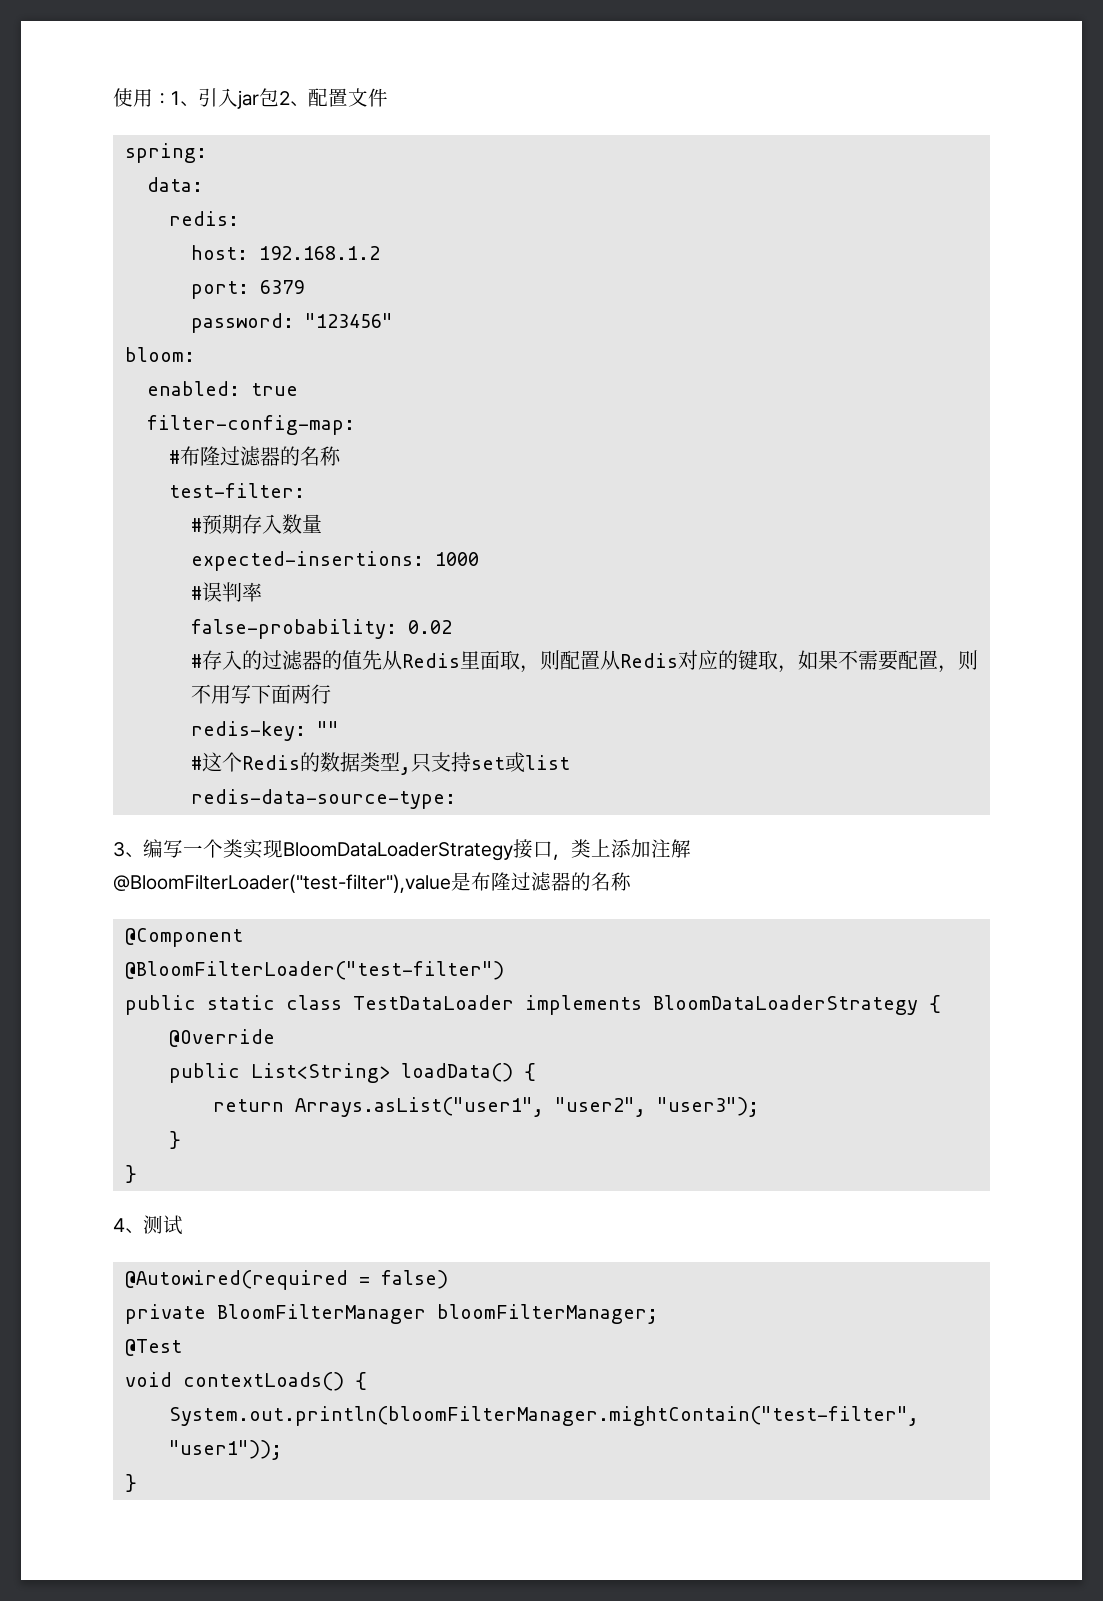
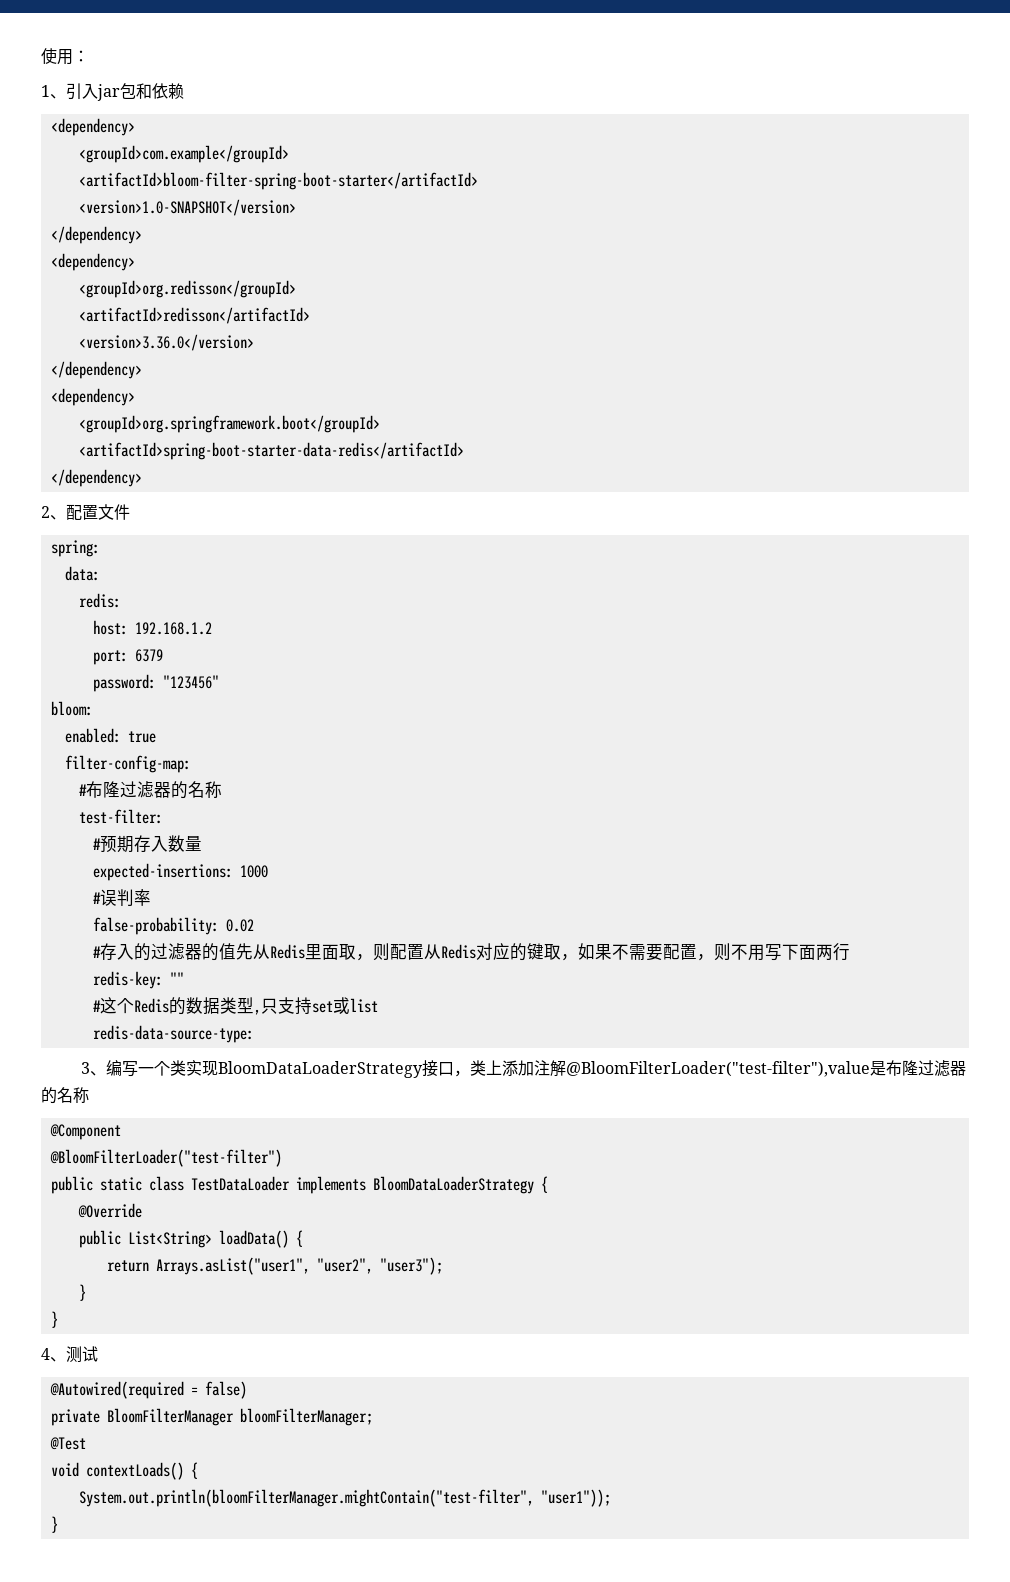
- 使用：1、引入jar包2、配置文件
+ 使用：
+ 1、引入jar包和依赖
+ <dependency>
+ <groupId>com.example</groupId>
+ <artifactId>bloom-filter-spring-boot-starter</artifactId>
+ <version>1.0-SNAPSHOT</version>
+ </dependency>
+ <dependency>
+ <groupId>org.redisson</groupId>
+ <artifactId>redisson</artifactId>
+ <version>3.36.0</version>
+ </dependency>
+ <dependency>
+ <groupId>org.springframework.boot</groupId>
+ <artifactId>spring-boot-starter-data-redis</artifactId>
+ </dependency>
+ 2、配置文件

